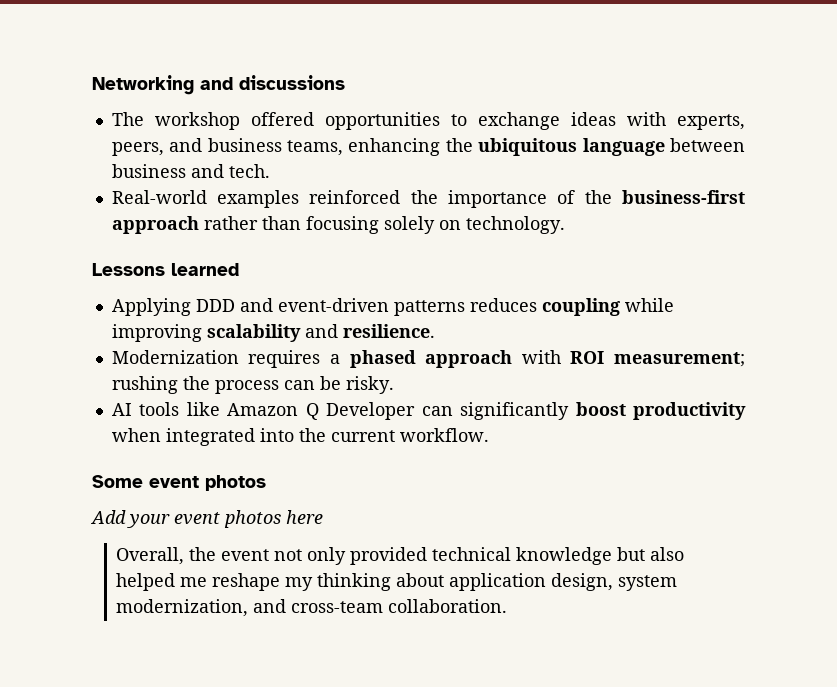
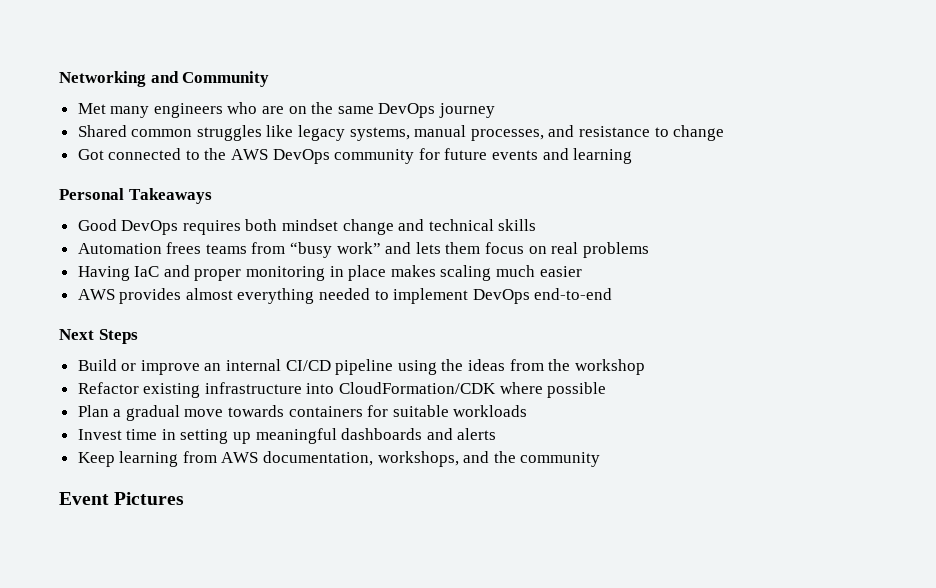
- Networking and discussions
- The workshop offered opportunities to exchange ideas with experts, peers, and business teams, enhancing the ubiquitous language between business and tech.
- Real-world examples reinforced the importance of the business-first approach rather than focusing solely on technology.
- Lessons learned
- Applying DDD and event-driven patterns reduces coupling while improving scalability and resilience.
- Modernization requires a phased approach with ROI measurement; rushing the process can be risky.
- AI tools like Amazon Q Developer can significantly boost productivity when integrated into the current workflow.
- Some event photos
- Add your event photos here
- Overall, the event not only provided technical knowledge but also helped me reshape my thinking about application design, system modernization, and cross-team collaboration.
+ Networking and Community
+ Met many engineers who are on the same DevOps journey
+ Shared common struggles like legacy systems, manual processes, and resistance to change
+ Got connected to the AWS DevOps community for future events and learning
+ Personal Takeaways
+ Good DevOps requires both mindset change and technical skills
+ Automation frees teams from “busy work” and lets them focus on real problems
+ Having IaC and proper monitoring in place makes scaling much easier
+ AWS provides almost everything needed to implement DevOps end-to-end
+ Next Steps
+ Build or improve an internal CI/CD pipeline using the ideas from the workshop
+ Refactor existing infrastructure into CloudFormation/CDK where possible
+ Plan a gradual move towards containers for suitable workloads
+ Invest time in setting up meaningful dashboards and alerts
+ Keep learning from AWS documentation, workshops, and the community
+ Event Pictures

